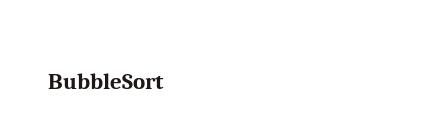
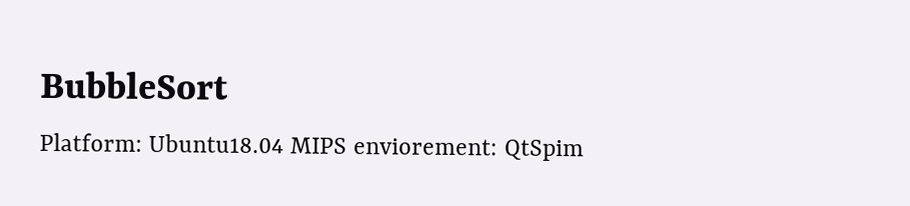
+ Platform: Ubuntu18.04 MIPS enviorement: QtSpim

